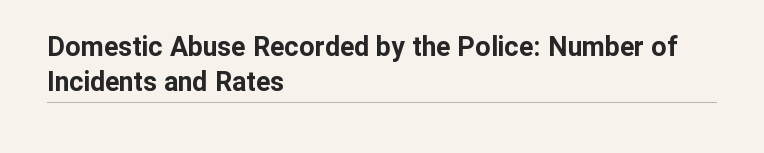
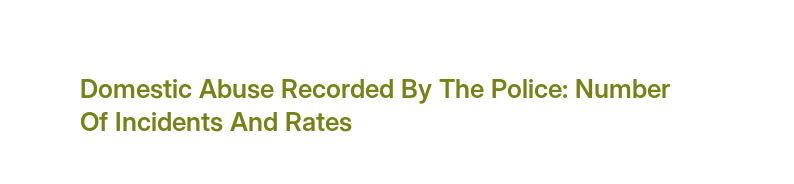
- Domestic Abuse Recorded by the Police: Number of Incidents and Rates
+ Domestic Abuse Recorded By The Police: Number Of Incidents And Rates

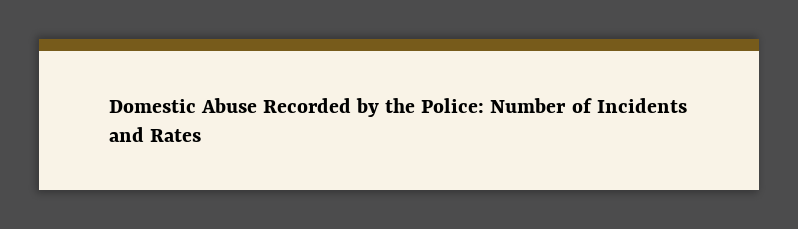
- Domestic Abuse Recorded By The Police: Number Of Incidents And Rates
+ Domestic Abuse Recorded by the Police: Number of Incidents and Rates

